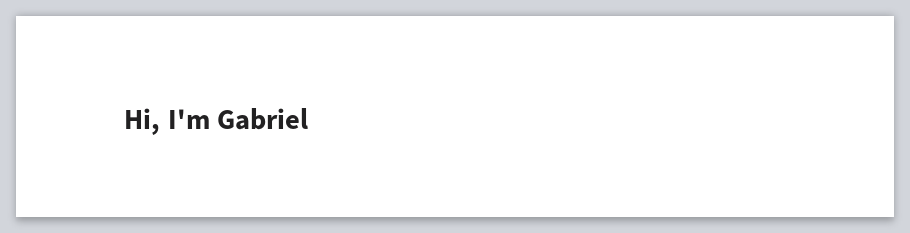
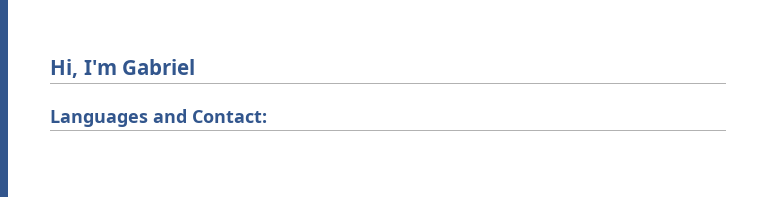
+ Languages and Contact:

